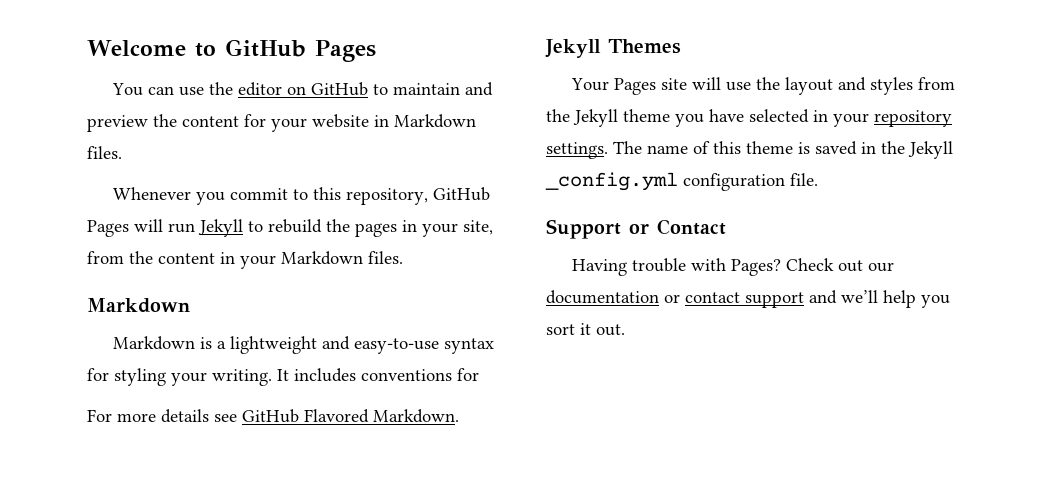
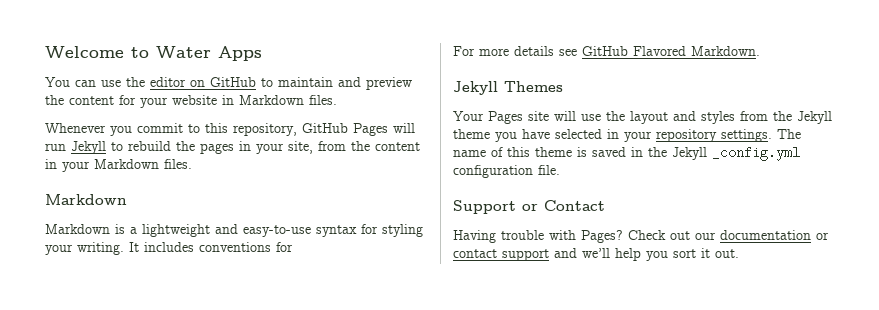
- Welcome to GitHub Pages
+ Welcome to Water Apps

